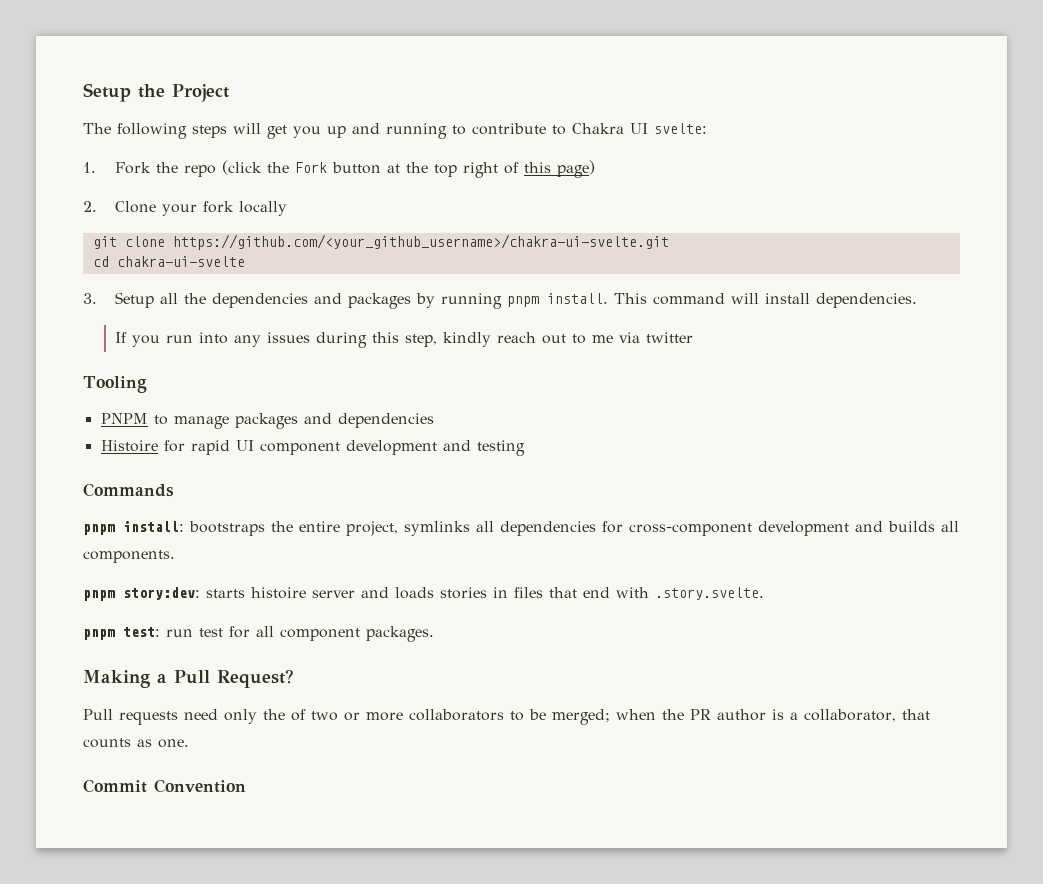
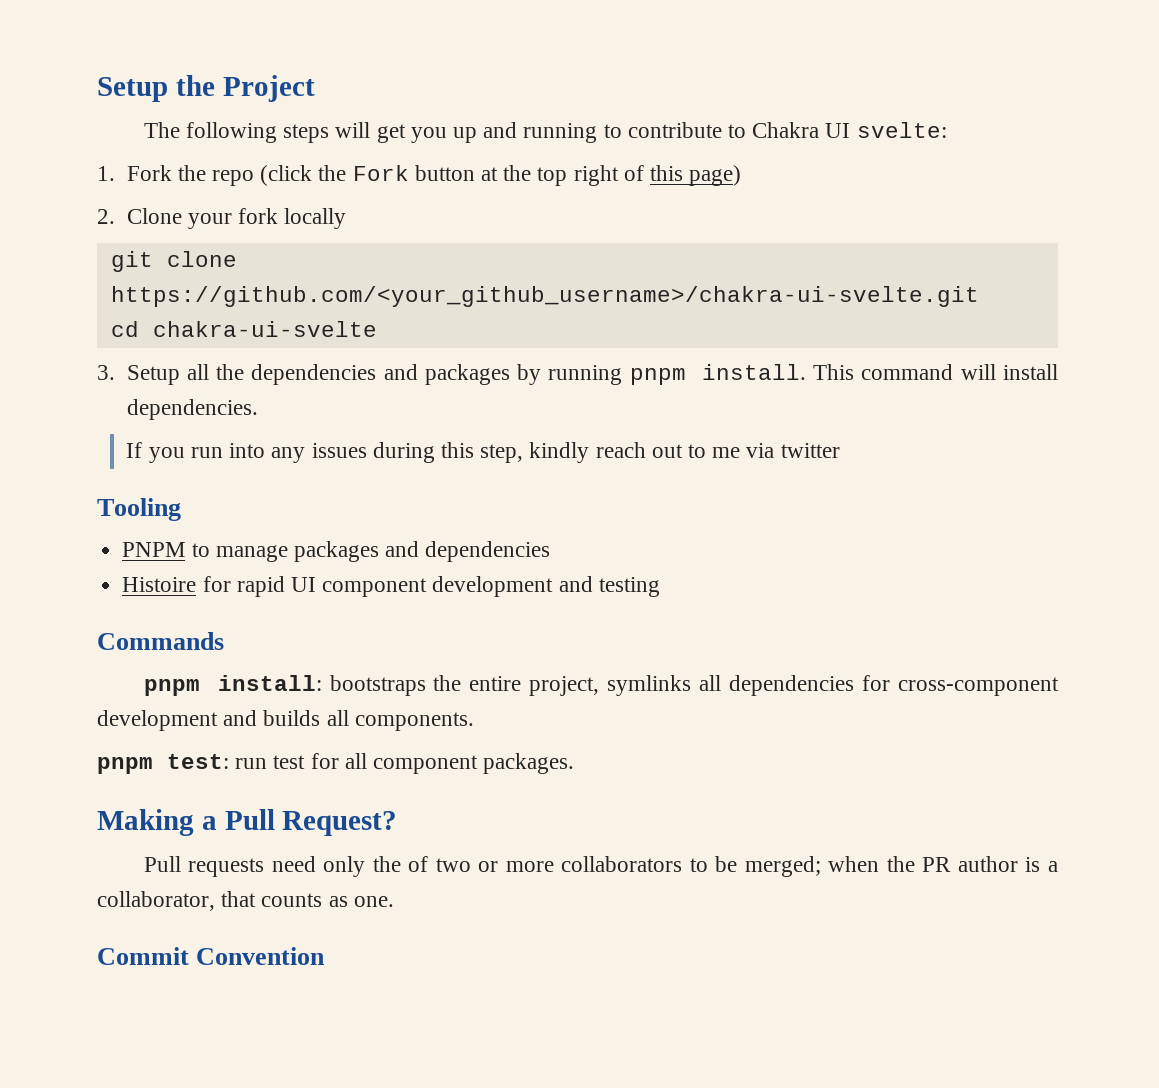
- pnpm story:dev: starts histoire server and loads stories in files that end with .story.svelte.

